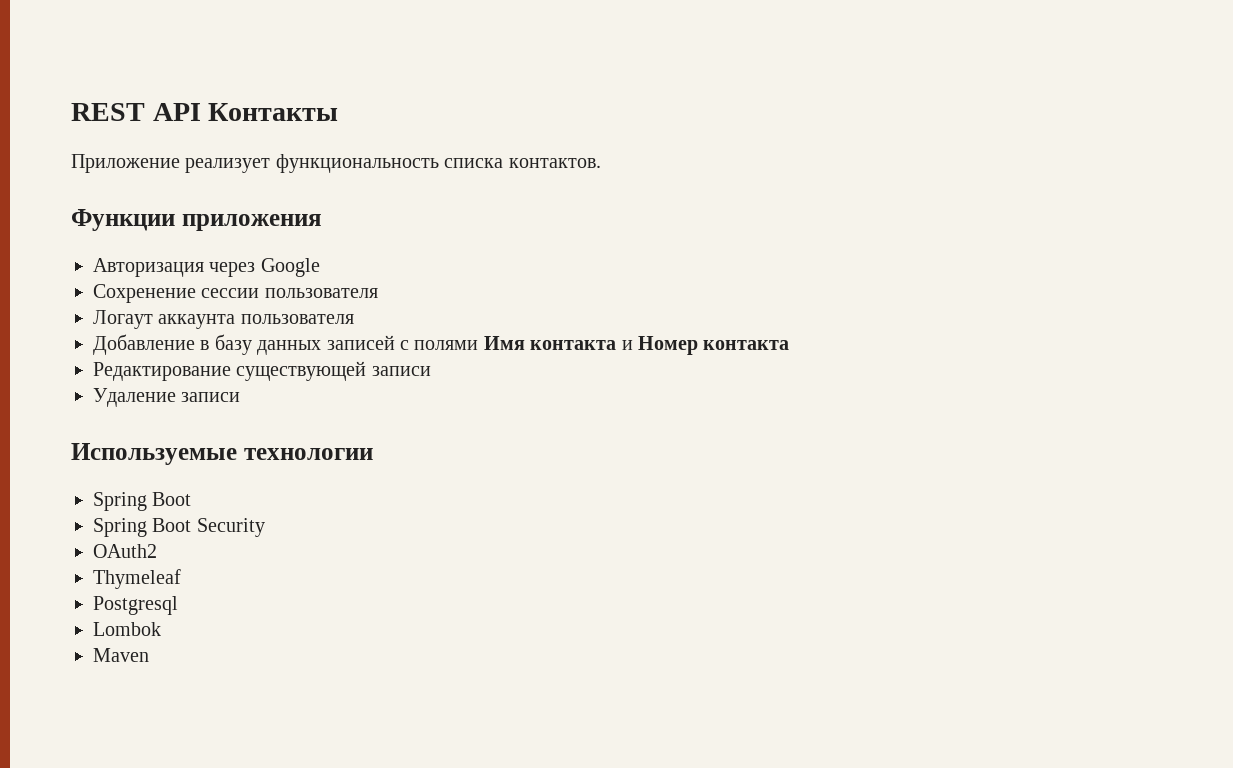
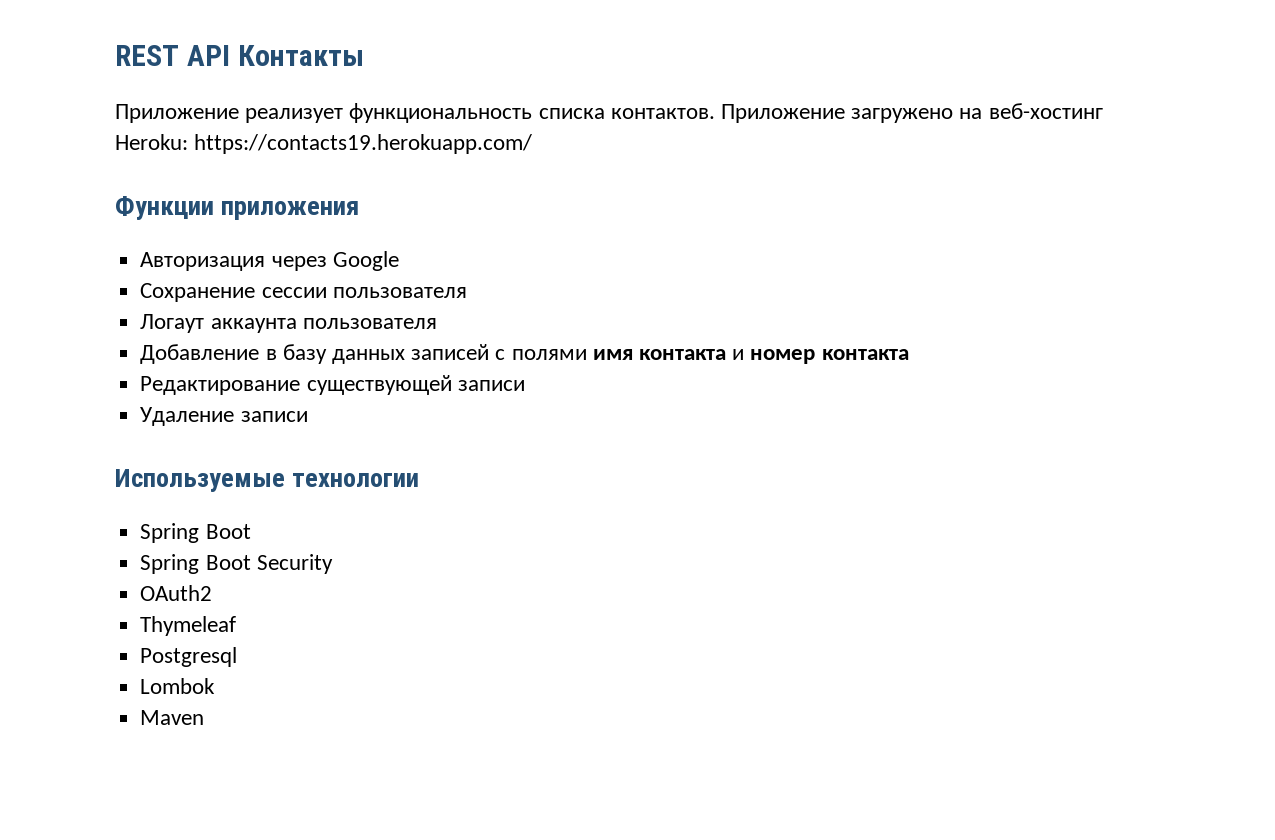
+ Приложение загружено на веб-хостинг Heroku: https://contacts19.herokuapp.com/
- Сохренение сессии пользователя
+ Сохранение сессии пользователя
- Добавление в базу данных записей с полями Имя контакта и Номер контакта
+ Добавление в базу данных записей с полями имя контакта и номер контакта

